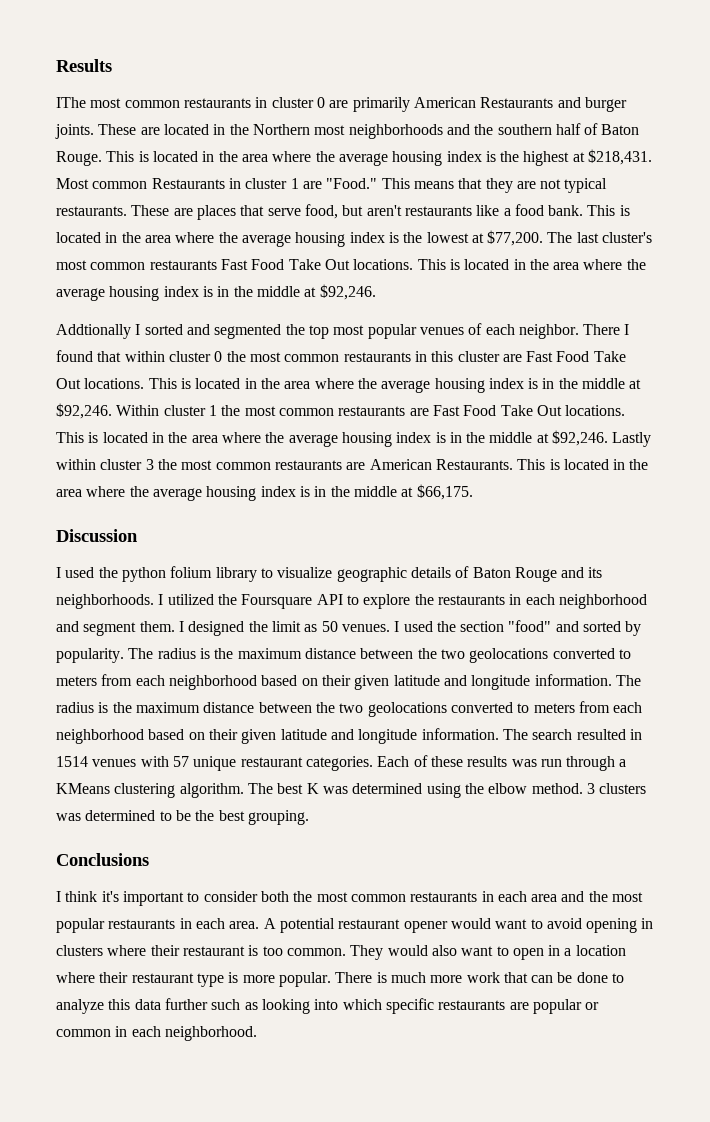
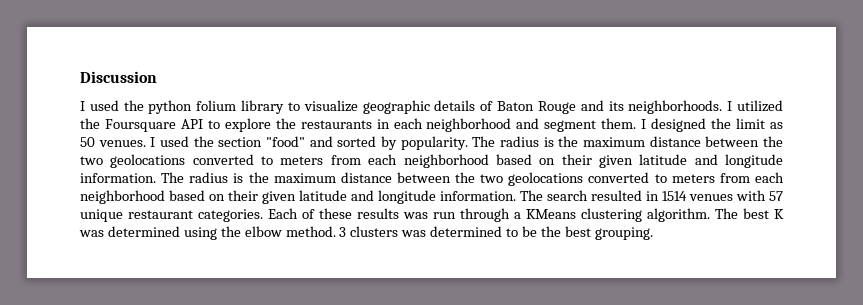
- Results
- IThe most common restaurants in cluster 0 are primarily American Restaurants and burger joints. These are located in the Northern most neighborhoods and the southern half of Baton Rouge. This is located in the area where the average housing index is the highest at $218,431. Most common Restaurants in cluster 1 are "Food." This means that they are not typical restaurants. These are places that serve food, but aren't restaurants like a food bank. This is located in the area where the average housing index is the lowest at $77,200. The last cluster's most common restaurants Fast Food Take Out locations. This is located in the area where the average housing index is in the middle at $92,246.
- Addtionally I sorted and segmented the top most popular venues of each neighbor. There I found that within cluster 0 the most common restaurants in this cluster are Fast Food Take Out locations. This is located in the area where the average housing index is in the middle at $92,246. Within cluster 1 the most common restaurants are Fast Food Take Out locations. This is located in the area where the average housing index is in the middle at $92,246. Lastly within cluster 3 the most common restaurants are American Restaurants. This is located in the area where the average housing index is in the middle at $66,175.
- Conclusions
- I think it's important to consider both the most common restaurants in each area and the most popular restaurants in each area. A potential restaurant opener would want to avoid opening in clusters where their restaurant is too common. They would also want to open in a location where their restaurant type is more popular. There is much more work that can be done to analyze this data further such as looking into which specific restaurants are popular or common in each neighborhood.

